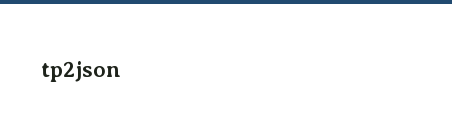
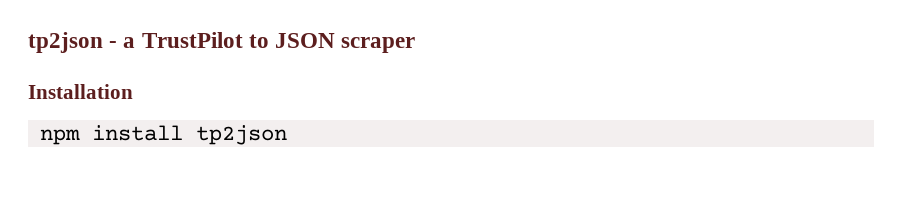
- tp2json
+ tp2json - a TrustPilot to JSON scraper
+ Installation
+ npm install tp2json

